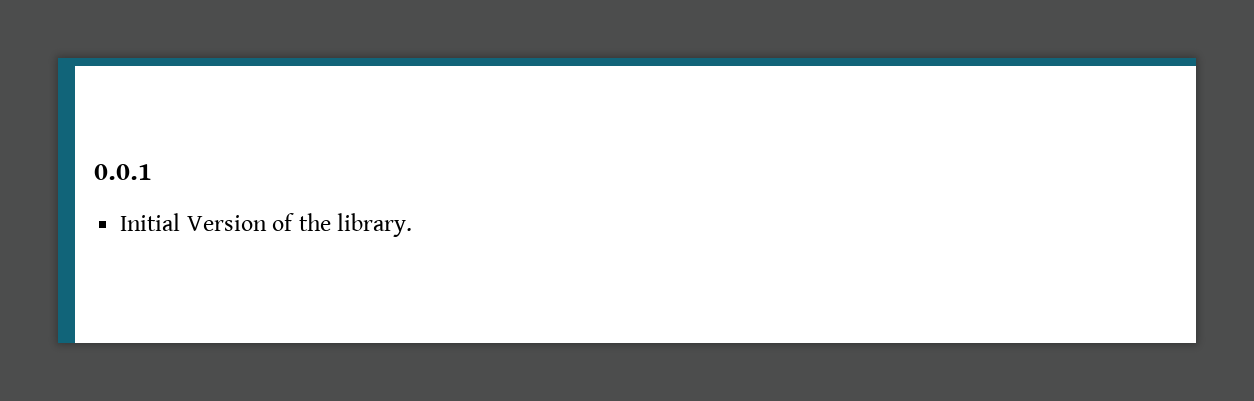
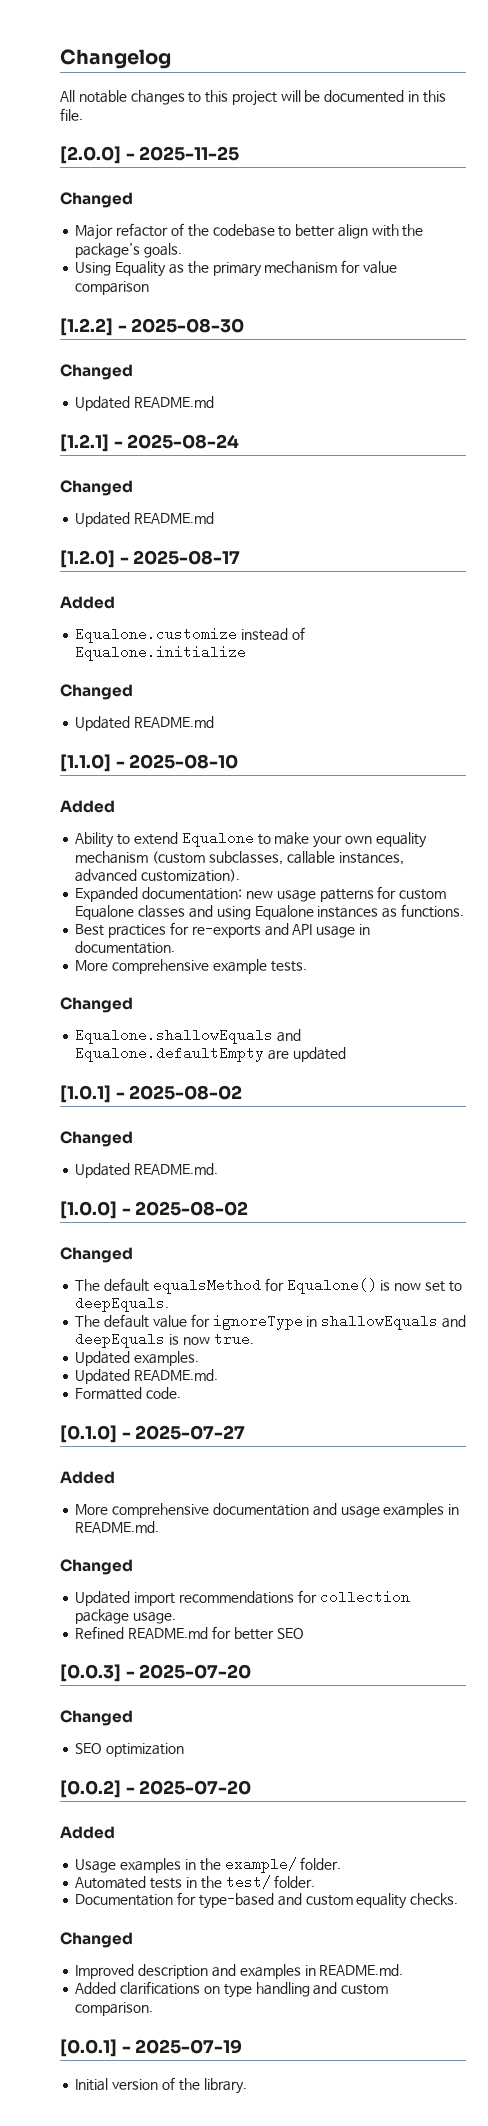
- 0.0.1
+ Changelog
+ All notable changes to this project will be documented in this file.
+ [2.0.0] - 2025-11-25
+ Changed
+ Major refactor of the codebase to better align with the package's goals.
+ Using Equality as the primary mechanism for value comparison
+ [1.2.2] - 2025-08-30
+ Changed
+ Updated README.md
+ [1.2.1] - 2025-08-24
+ Changed
+ Updated README.md
+ [1.2.0] - 2025-08-17
+ Added
+ Equalone.customize instead of Equalone.initialize
+ Changed
+ Updated README.md
+ [1.1.0] - 2025-08-10
+ Added
+ Ability to extend Equalone to make your own equality mechanism (custom subclasses, callable instances, advanced customization).
+ Expanded documentation: new usage patterns for custom Equalone classes and using Equalone instances as functions.
+ Best practices for re-exports and API usage in documentation.
+ More comprehensive example tests.
+ Changed
+ Equalone.shallowEquals and Equalone.defaultEmpty are updated
+ [1.0.1] - 2025-08-02
+ Changed
+ Updated README.md.
+ [1.0.0] - 2025-08-02
+ Changed
+ The default equalsMethod for Equalone() is now set to deepEquals.
+ The default value for ignoreType in shallowEquals and deepEquals is now true.
+ Updated examples.
+ Updated README.md.
+ Formatted code.
+ [0.1.0] - 2025-07-27
+ Added
+ More comprehensive documentation and usage examples in README.md.
+ Changed
+ Updated import recommendations for collection package usage.
+ Refined README.md for better SEO
+ [0.0.3] - 2025-07-20
+ Changed
+ SEO optimization
+ [0.0.2] - 2025-07-20
+ Added
+ Usage examples in the example/ folder.
+ Automated tests in the test/ folder.
+ Documentation for type-based and custom equality checks.
+ Changed
+ Improved description and examples in README.md.
+ Added clarifications on type handling and custom comparison.
+ [0.0.1] - 2025-07-19
- Initial Version of the library.
+ Initial version of the library.

